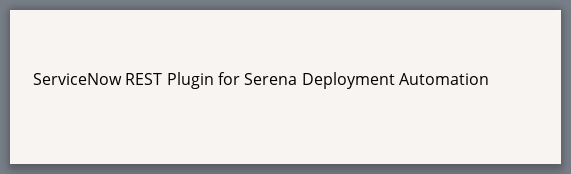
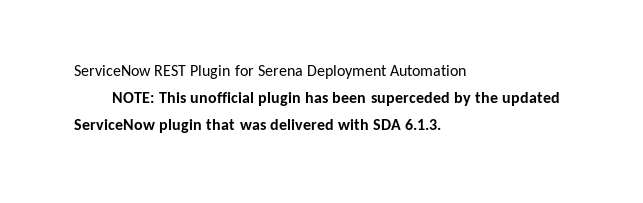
+ NOTE: This unofficial plugin has been superceded by the updated ServiceNow plugin that was delivered with SDA 6.1.3.

